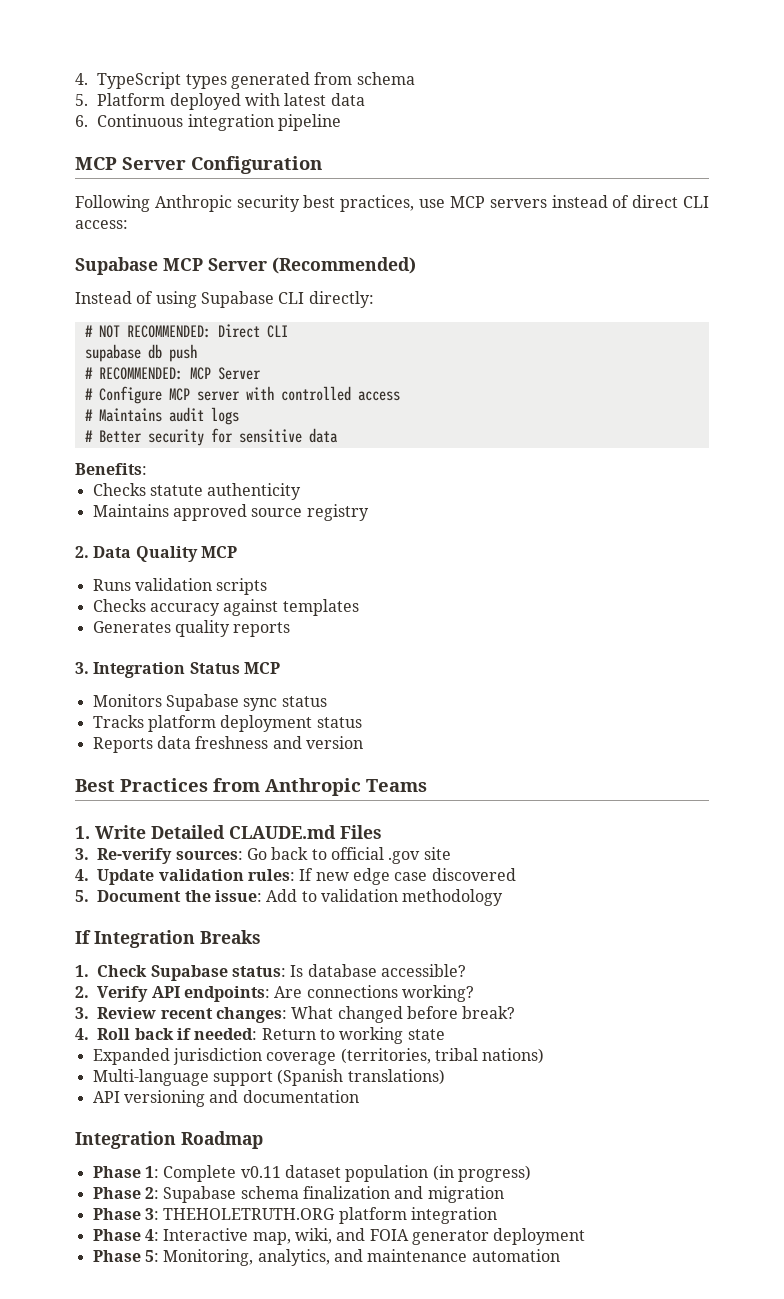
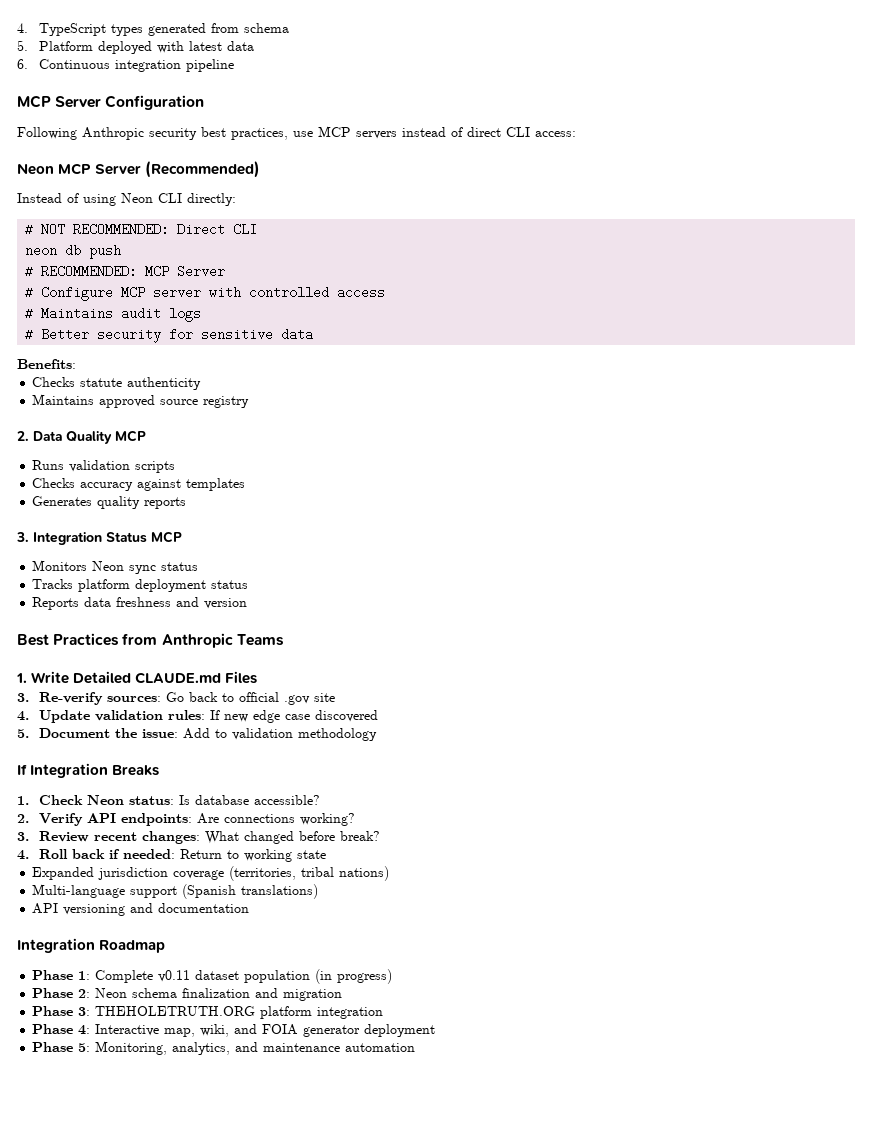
- Supabase MCP Server (Recommended)
+ Neon MCP Server (Recommended)
- Instead of using Supabase CLI directly:
+ Instead of using Neon CLI directly:
- supabase db push
+ neon db push
- Monitors Supabase sync status
+ Monitors Neon sync status
- 1. Check Supabase status: Is database accessible?
+ 1. Check Neon status: Is database accessible?
- Phase 2: Supabase schema finalization and migration
+ Phase 2: Neon schema finalization and migration

